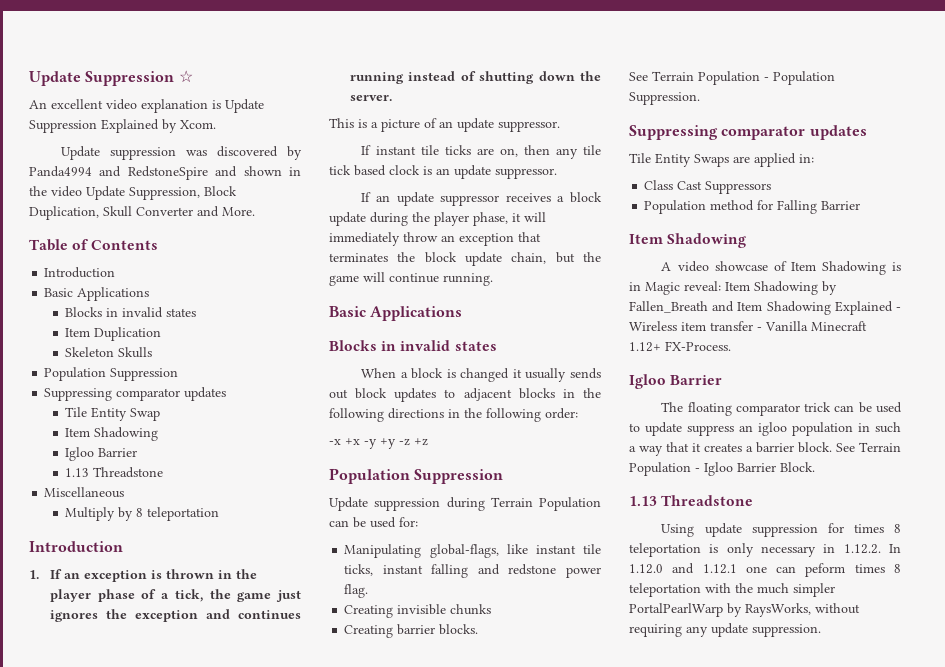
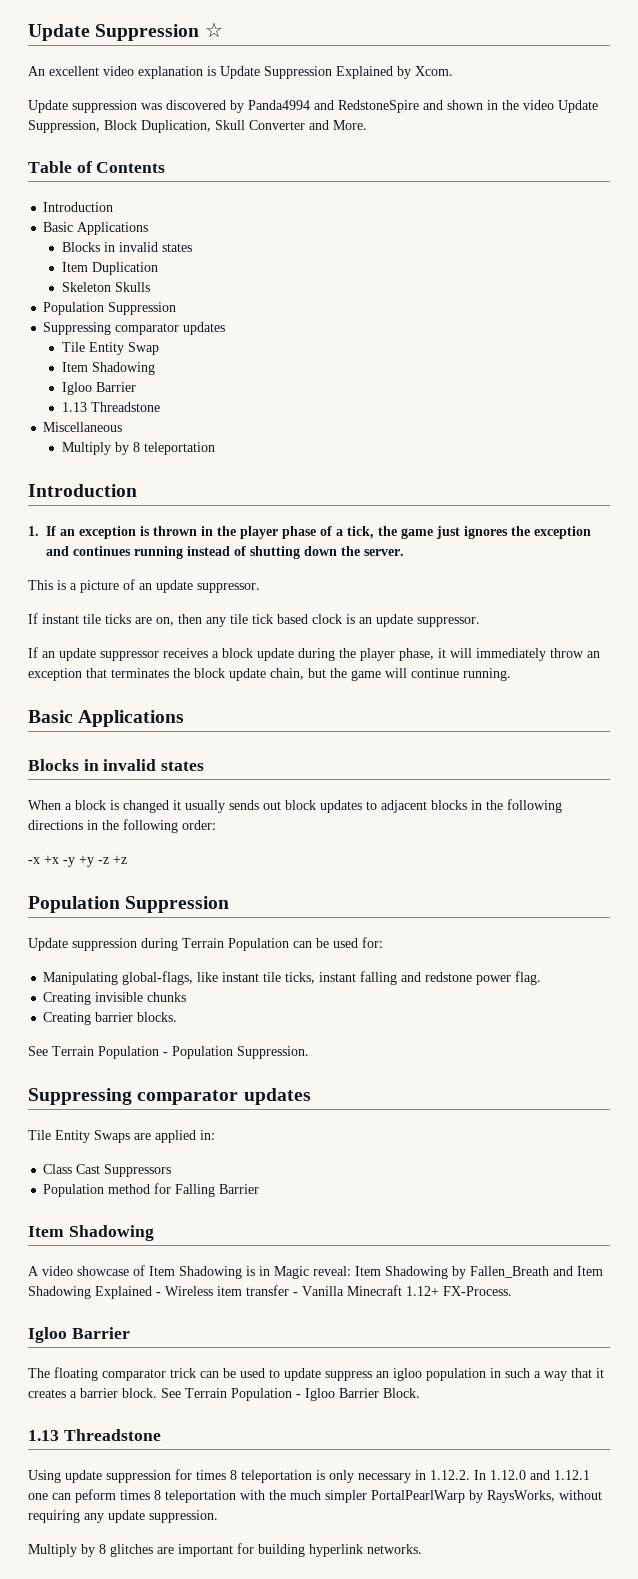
+ Multiply by 8 glitches are important for building hyperlink networks.

